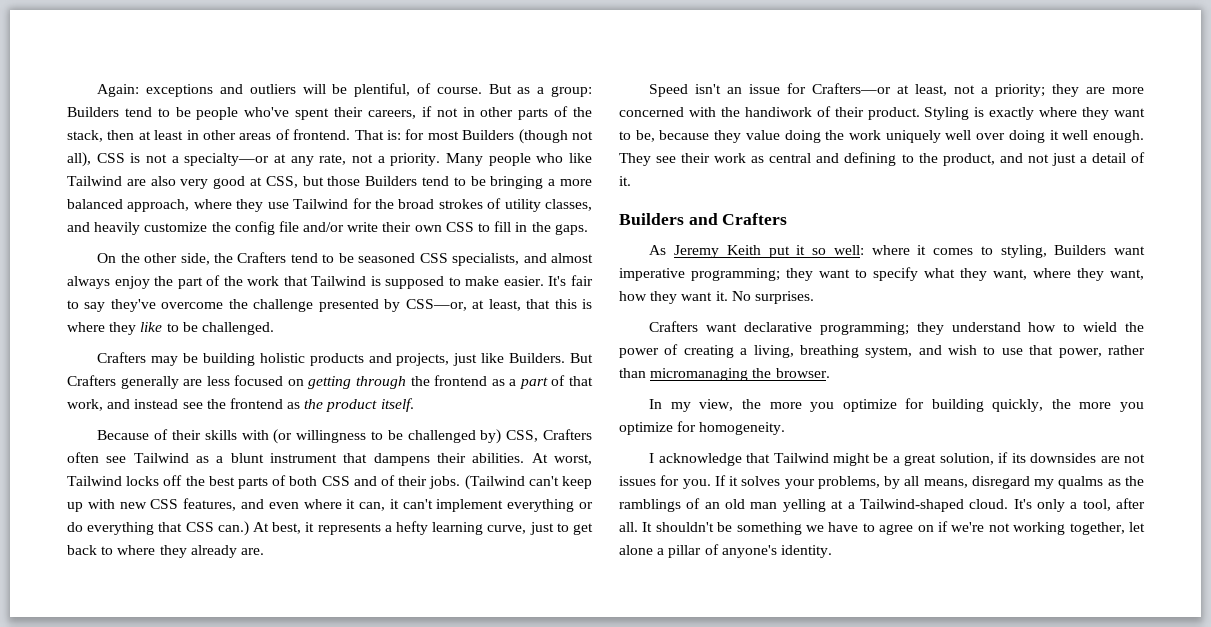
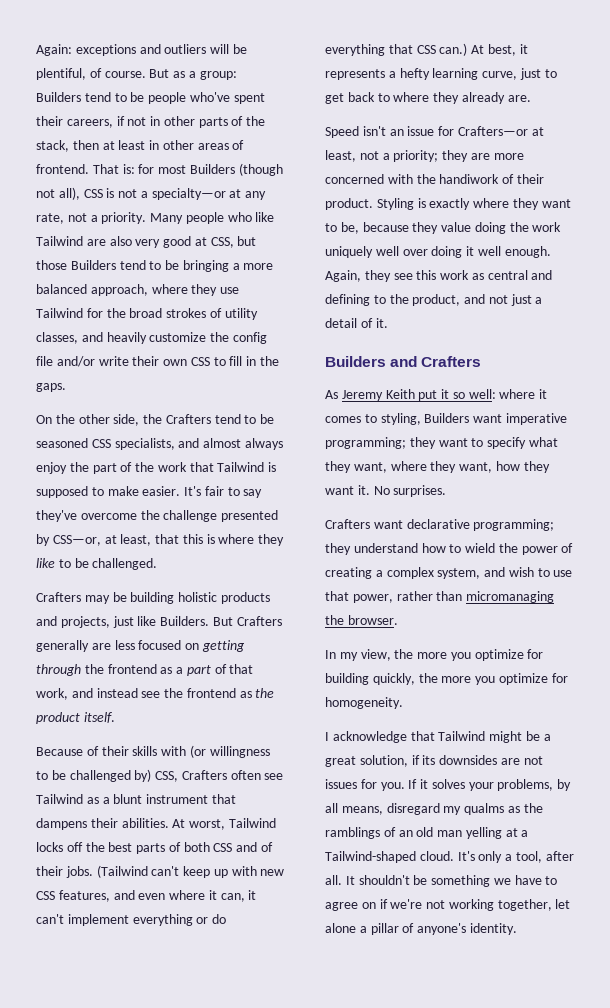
- They see their work as central and defining to the product, and not just a detail of it.
+ Again, they see this work as central and defining to the product, and not just a detail of it.
- Crafters want declarative programming; they understand how to wield the power of creating a living, breathing system, and wish to use that power, rather than micromanaging the browser.
+ Crafters want declarative programming; they understand how to wield the power of creating a complex system, and wish to use that power, rather than micromanaging the browser.

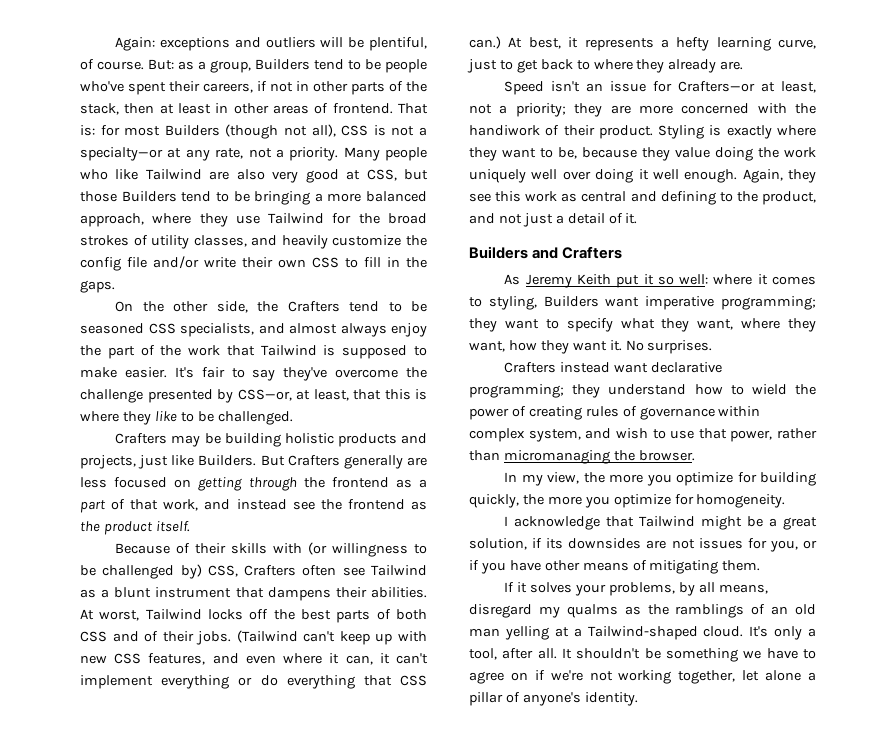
- But as a group: Builders tend to be people who've spent their careers, if not in other parts of the stack, then at least in other areas of frontend.
+ But: as a group, Builders tend to be people who've spent their careers, if not in other parts of the stack, then at least in other areas of frontend.
- Crafters want declarative programming; they understand how to wield the power of creating a complex system, and wish to use that power, rather than micromanaging the browser.
+ Crafters instead want declarative programming; they understand how to wield the power of creating rules of governance within complex system, and wish to use that power, rather than micromanaging the browser.
- I acknowledge that Tailwind might be a great solution, if its downsides are not issues for you. If it solves your problems, by all means, disregard my qualms as the ramblings of an old man yelling at a Tailwind-shaped cloud.
+ I acknowledge that Tailwind might be a great solution, if its downsides are not issues for you, or if you have other means of mitigating them.
+ If it solves your problems, by all means, disregard my qualms as the ramblings of an old man yelling at a Tailwind-shaped cloud.

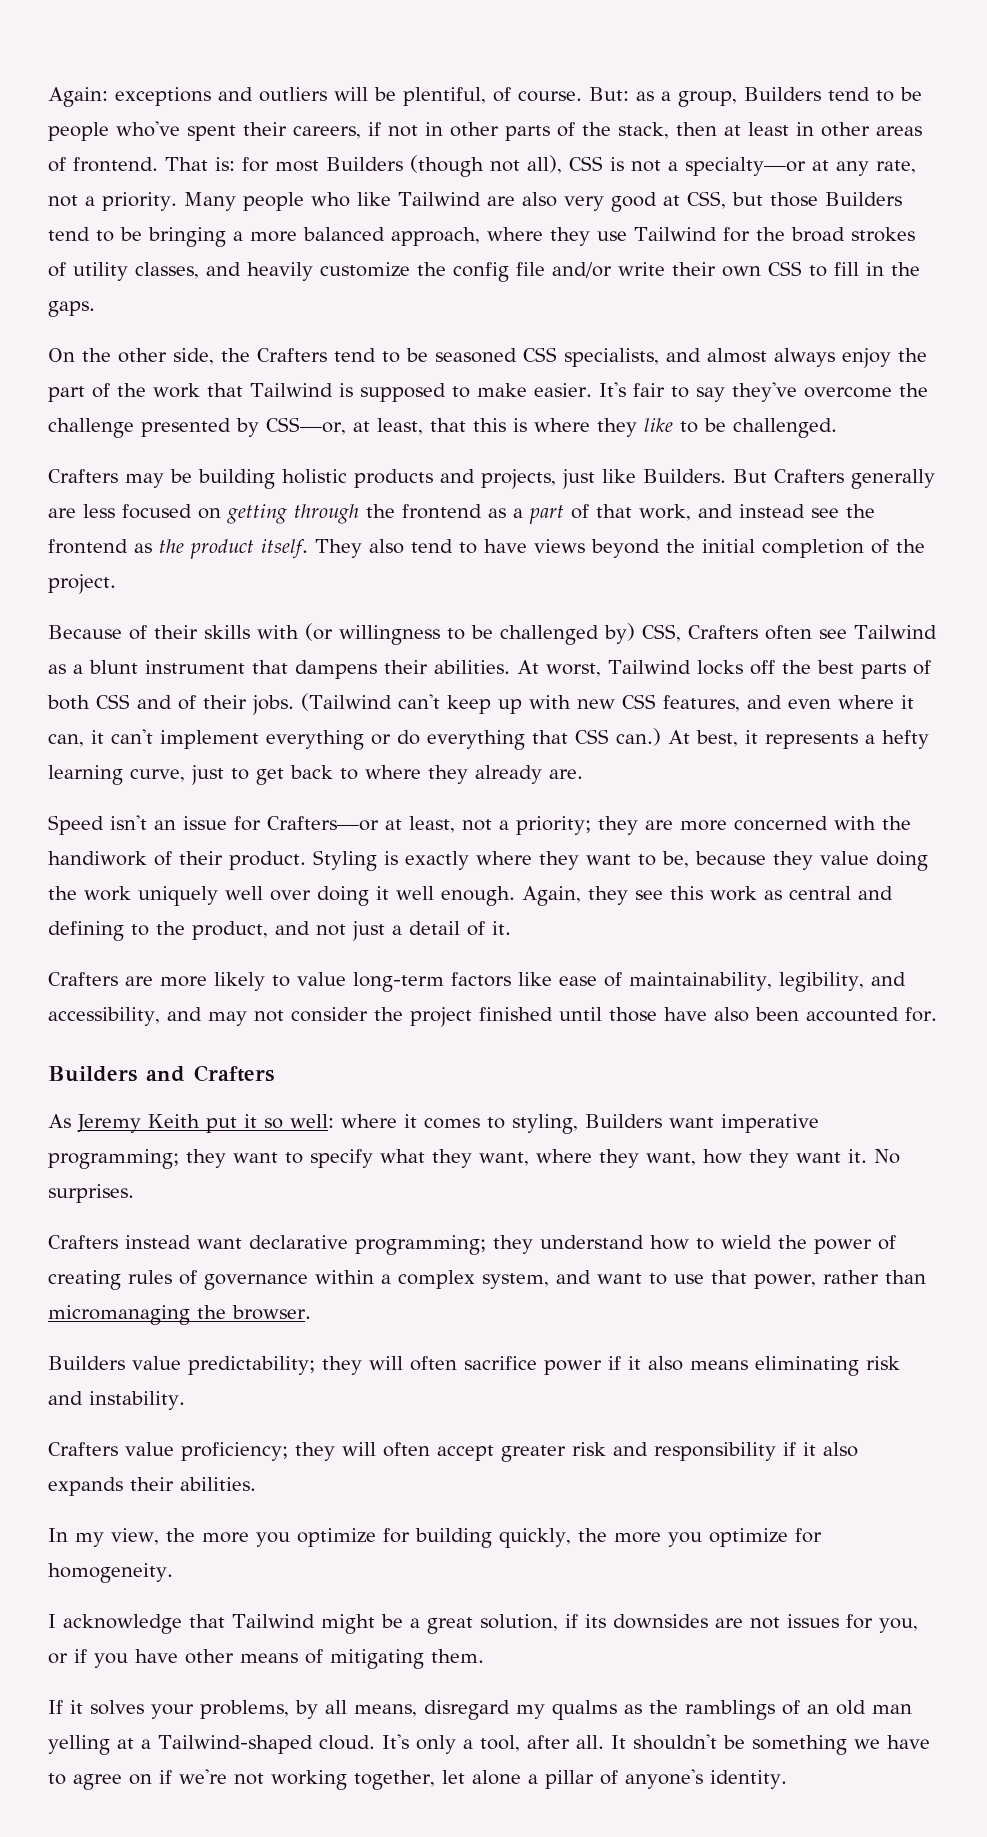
+ They also tend to have views beyond the initial completion of the project.
+ Crafters are more likely to value long-term factors like ease of maintainability, legibility, and accessibility, and may not consider the project finished until those have also been accounted for.
- Crafters instead want declarative programming; they understand how to wield the power of creating rules of governance within complex system, and wish to use that power, rather than micromanaging the browser.
+ Crafters instead want declarative programming; they understand how to wield the power of creating rules of governance within a complex system, and want to use that power, rather than micromanaging the browser.
+ Builders value predictability; they will often sacrifice power if it also means eliminating risk and instability.
+ Crafters value proficiency; they will often accept greater risk and responsibility if it also expands their abilities.

